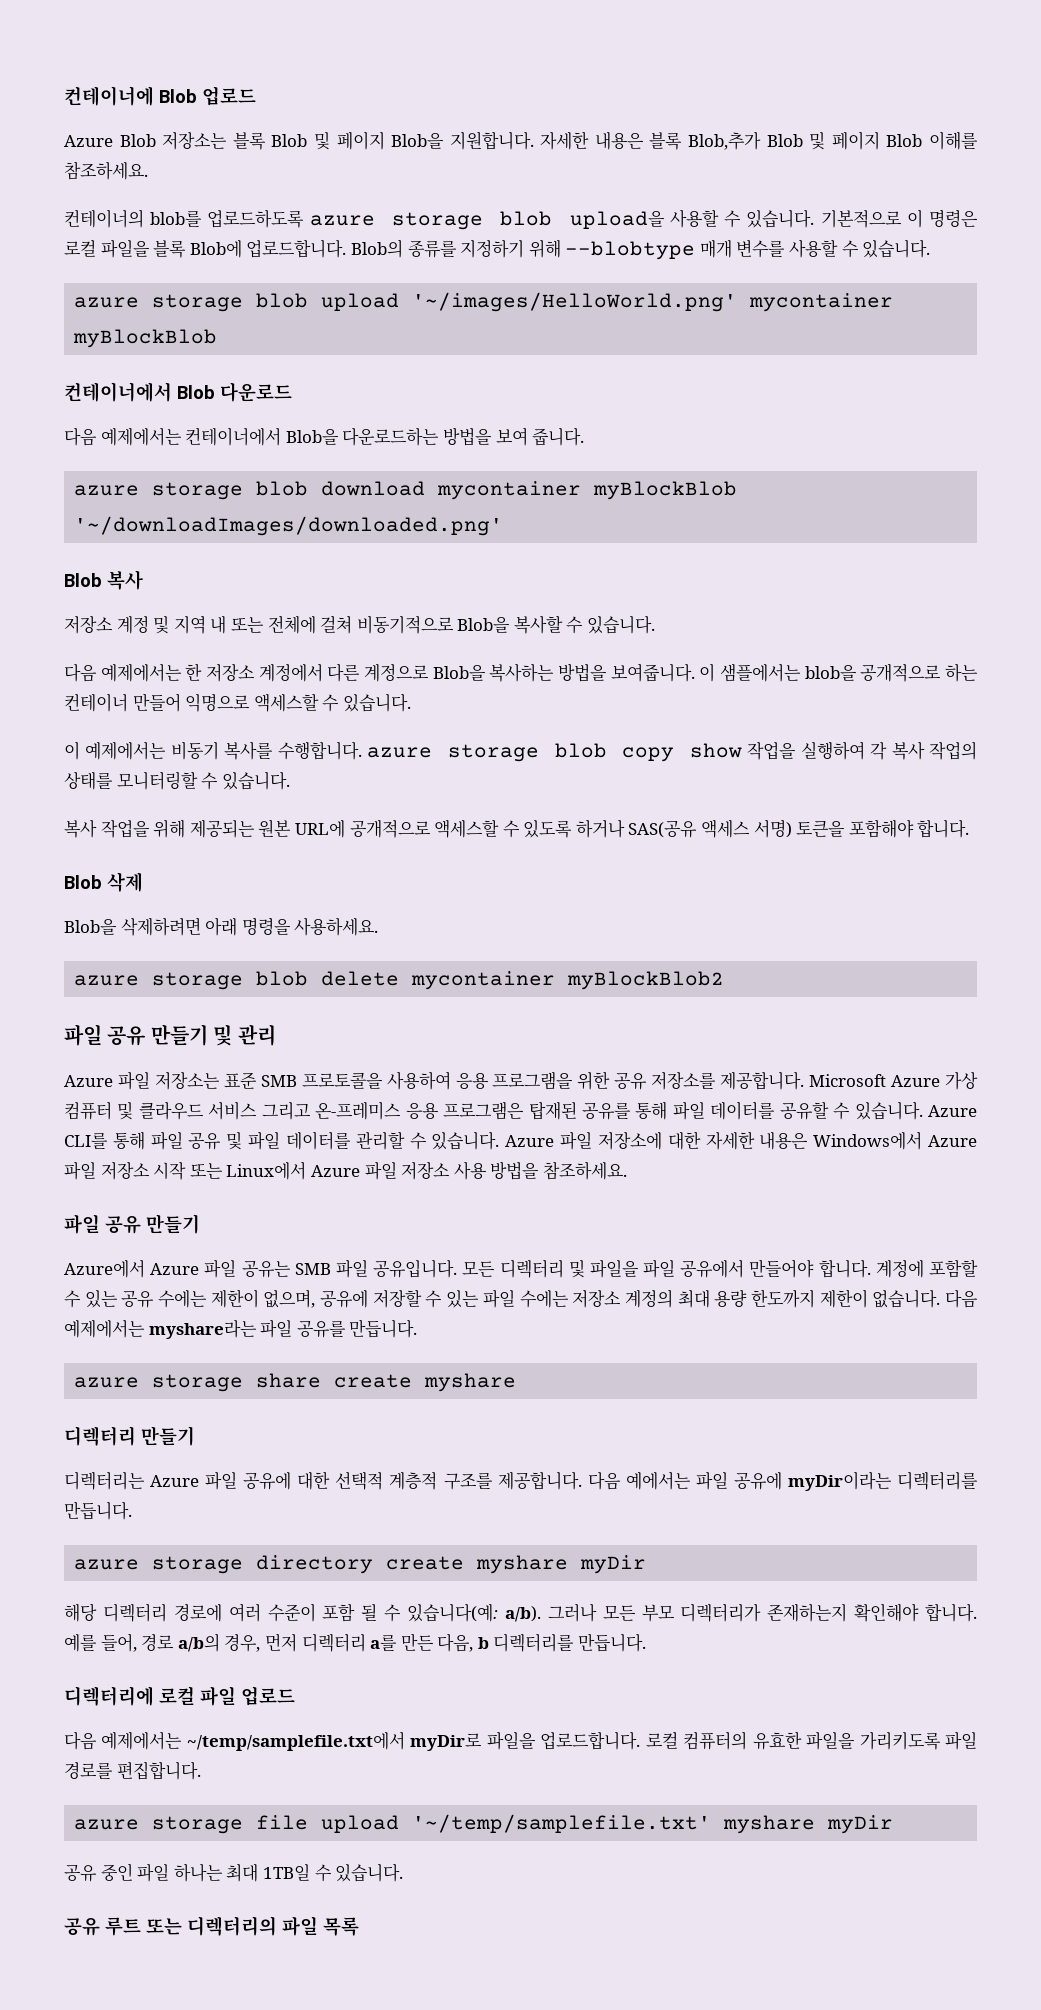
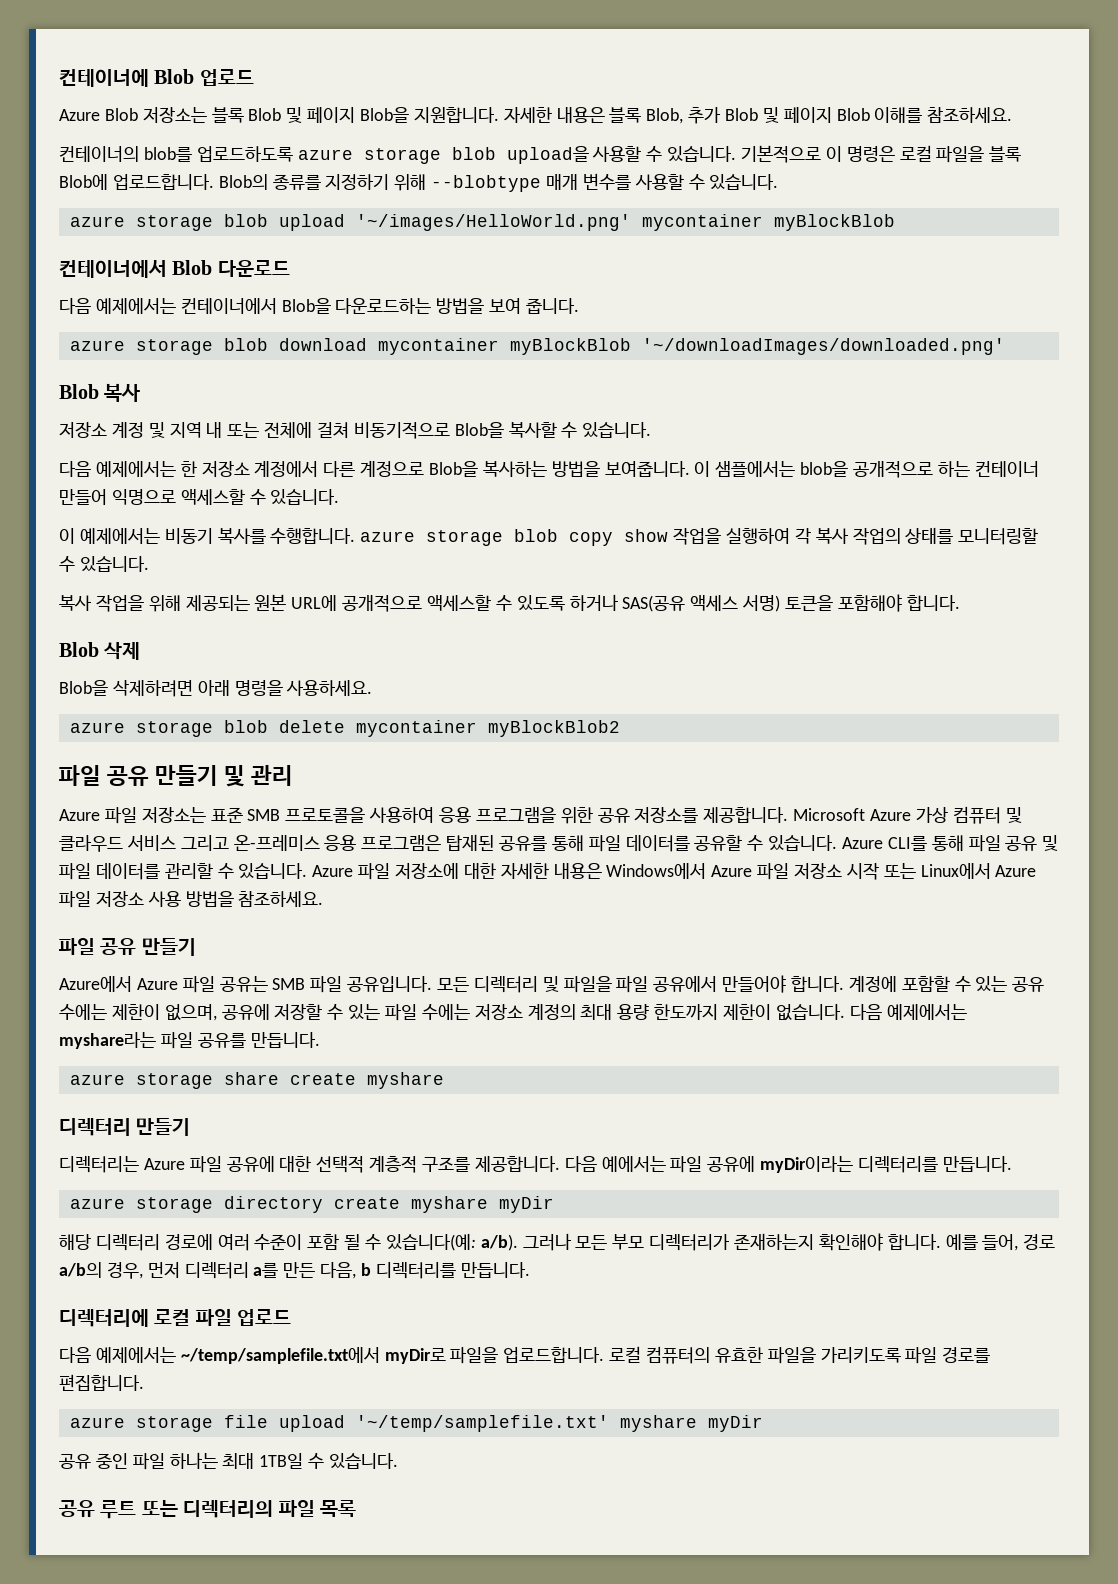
- 자세한 내용은 블록 Blob,추가 Blob 및 페이지 Blob 이해를 참조하세요.
+ 자세한 내용은 블록 Blob, 추가 Blob 및 페이지 Blob 이해를 참조하세요.

